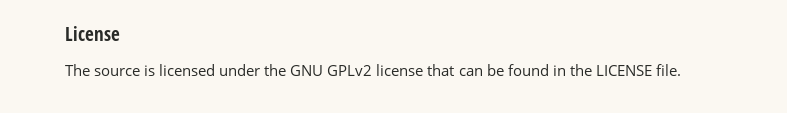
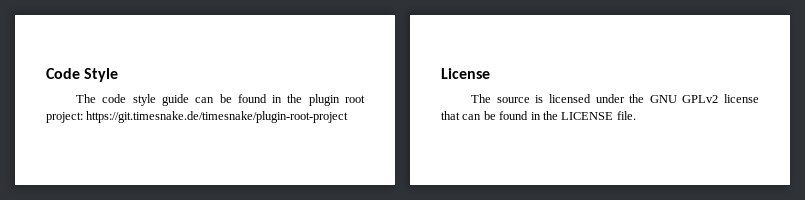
+ Code Style
+ The code style guide can be found in the plugin root project: https://git.timesnake.de/timesnake/plugin-root-project

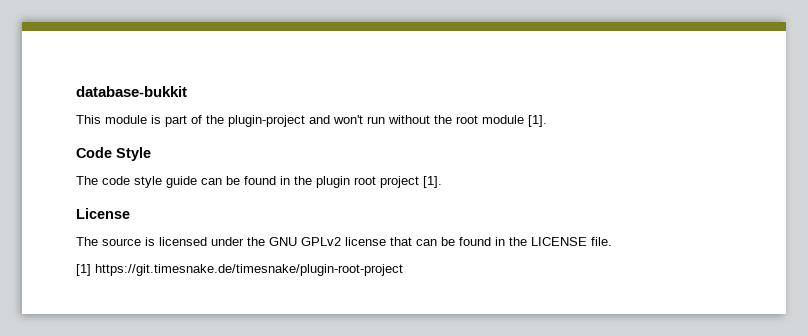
+ database-bukkit
+ This module is part of the plugin-project and won't run without the root module [1].
- The code style guide can be found in the plugin root project: https://git.timesnake.de/timesnake/plugin-root-project
+ The code style guide can be found in the plugin root project [1].
+ [1] https://git.timesnake.de/timesnake/plugin-root-project

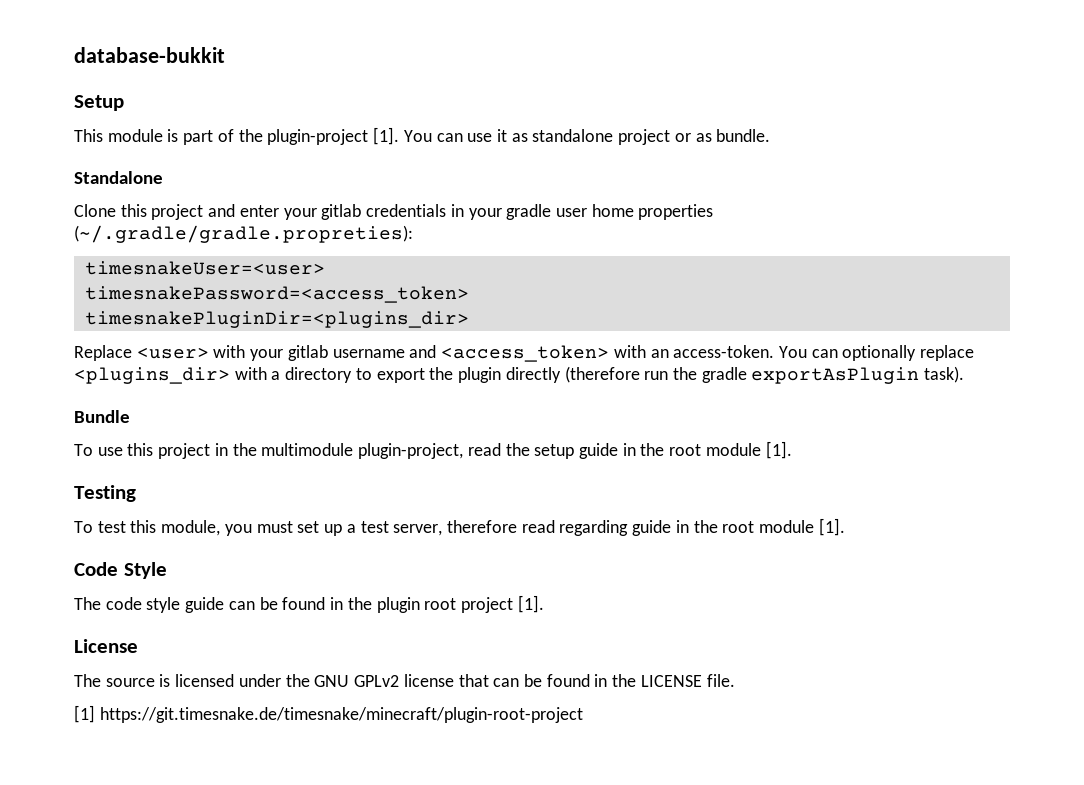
+ Setup
- This module is part of the plugin-project and won't run without the root module [1].
+ This module is part of the plugin-project [1]. You can use it as standalone project or as bundle.
+ Standalone
+ Clone this project and enter your gitlab credentials in your gradle user home properties (~/.gradle/gradle.propreties):
+ timesnakeUser=<user>
+ timesnakePassword=<access_token>
+ timesnakePluginDir=<plugins_dir>
+ Replace <user> with your gitlab username and <access_token> with an access-token. You can optionally replace <plugins_dir> with a directory to export the plugin directly (therefore run the gradle exportAsPlugin task).
+ Bundle
+ To use this project in the multimodule plugin-project, read the setup guide in the root module [1].
+ Testing
+ To test this module, you must set up a test server, therefore read regarding guide in the root module [1].
- [1] https://git.timesnake.de/timesnake/plugin-root-project
+ [1] https://git.timesnake.de/timesnake/minecraft/plugin-root-project

